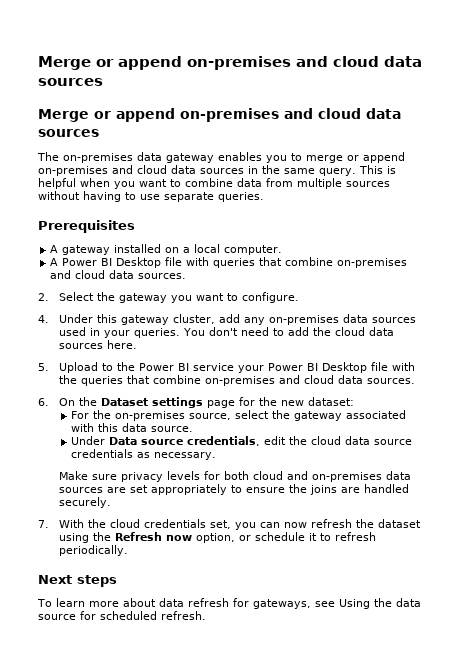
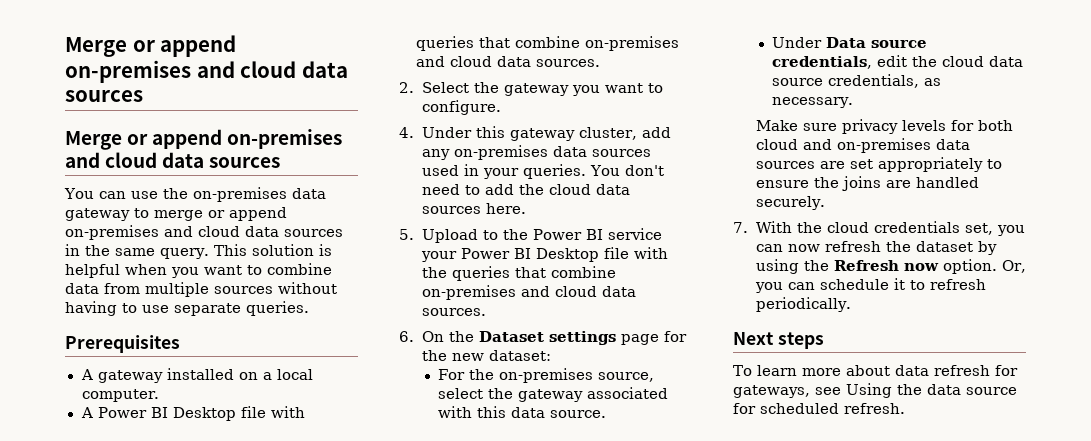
- The on-premises data gateway enables you to merge or append on-premises and cloud data sources in the same query.
+ You can use the on-premises data gateway to merge or append on-premises and cloud data sources in the same query.
- This is helpful when you want to combine data from multiple sources without having to use separate queries.
+ This solution is helpful when you want to combine data from multiple sources without having to use separate queries.
- Under Data source credentials, edit the cloud data source credentials as necessary.
+ Under Data source credentials, edit the cloud data source credentials, as necessary.
- 7. With the cloud credentials set, you can now refresh the dataset using the Refresh now option, or schedule it to refresh periodically.
+ 7. With the cloud credentials set, you can now refresh the dataset by using the Refresh now option. Or, you can schedule it to refresh periodically.

